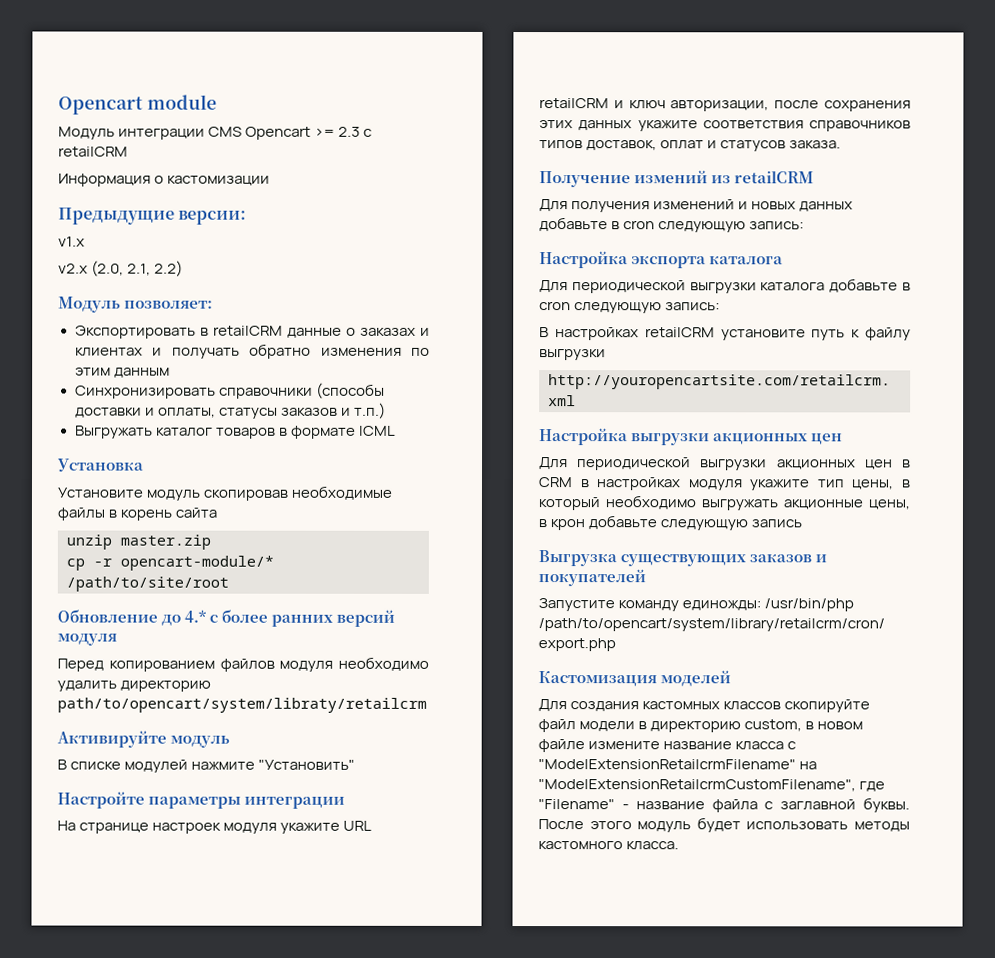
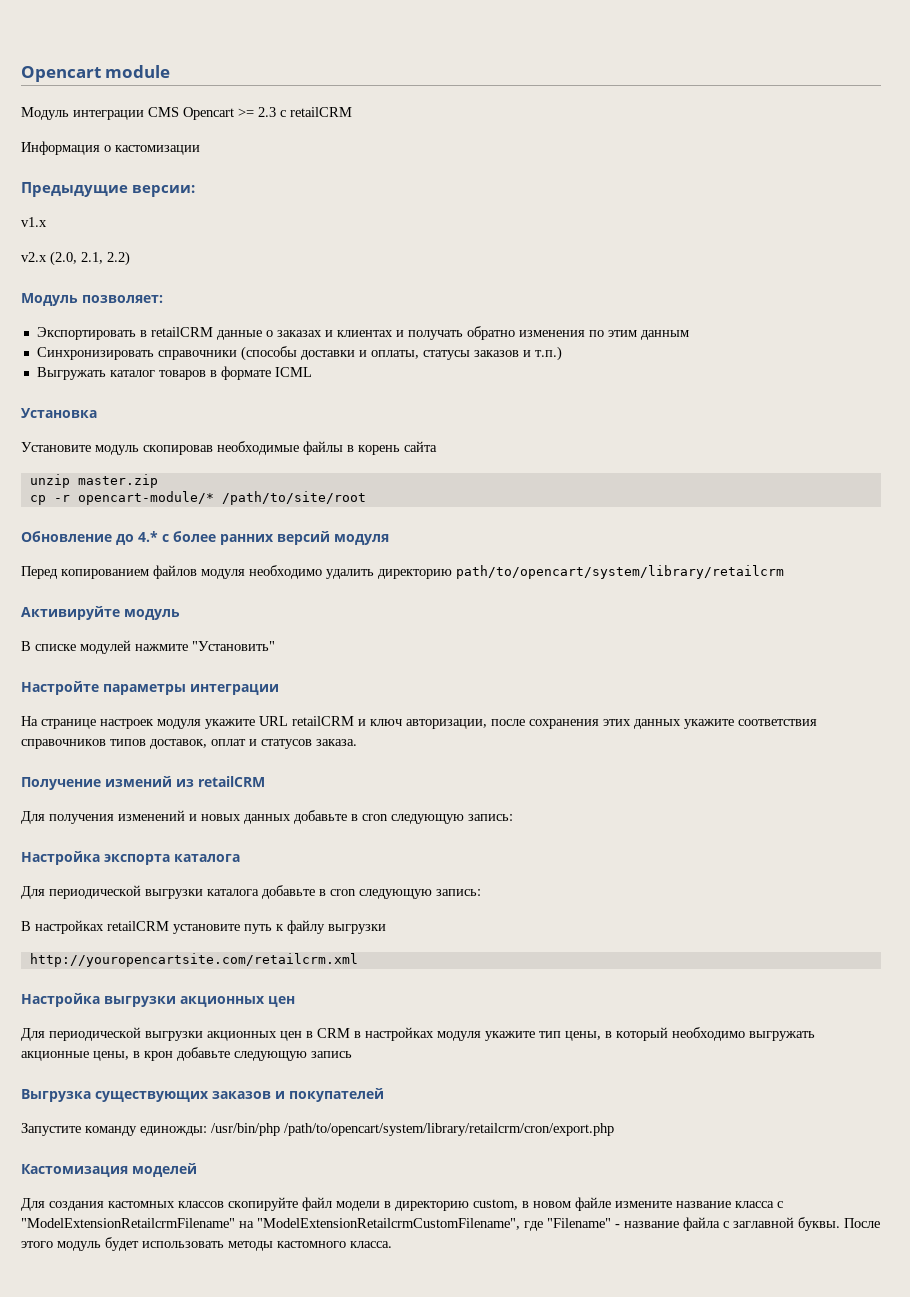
- Перед копированием файлов модуля необходимо удалить директорию path/to/opencart/system/libraty/retailcrm
+ Перед копированием файлов модуля необходимо удалить директорию path/to/opencart/system/library/retailcrm

